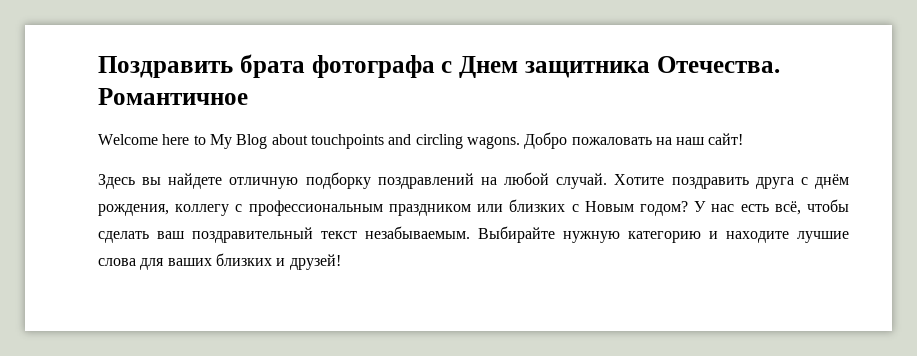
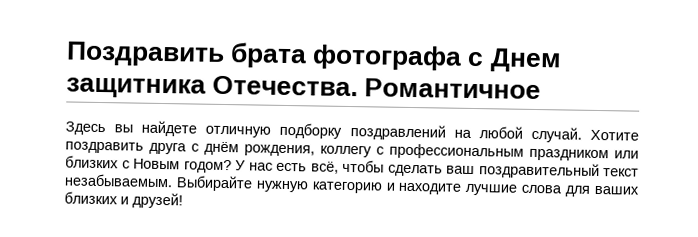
- Welcome here to My Blog about touchpoints and circling wagons. Добро пожаловать на наш сайт!

